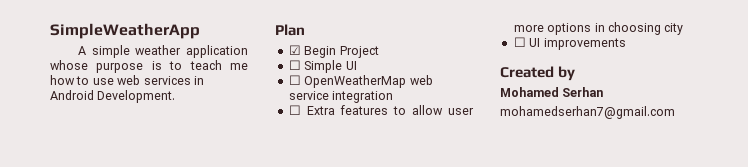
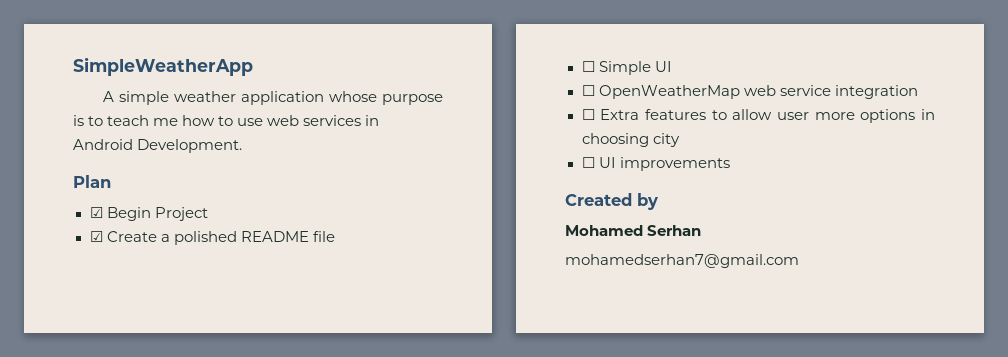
+ ☑ Create a polished README file

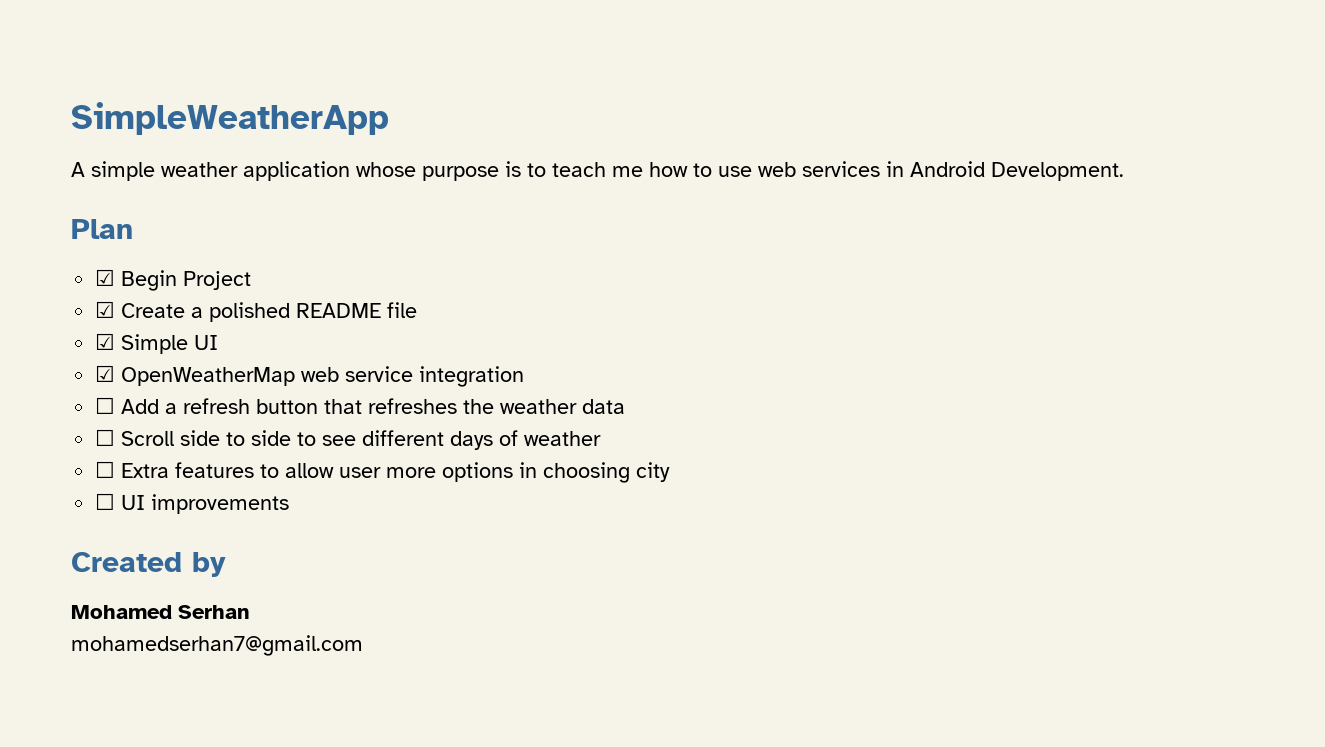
- ☐ Simple UI
+ ☑ Simple UI
- ☐ OpenWeatherMap web service integration
+ ☑ OpenWeatherMap web service integration
+ ☐ Add a refresh button that refreshes the weather data
+ ☐ Scroll side to side to see different days of weather

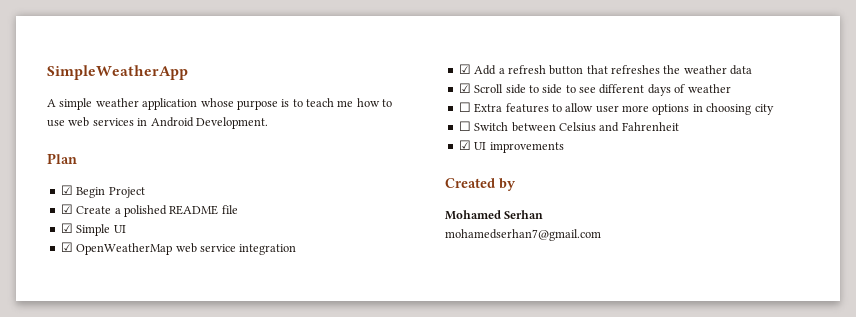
- ☐ Add a refresh button that refreshes the weather data
+ ☑ Add a refresh button that refreshes the weather data
- ☐ Scroll side to side to see different days of weather
+ ☑ Scroll side to side to see different days of weather
- ☐ UI improvements
+ ☐ Switch between Celsius and Fahrenheit
+ ☑ UI improvements

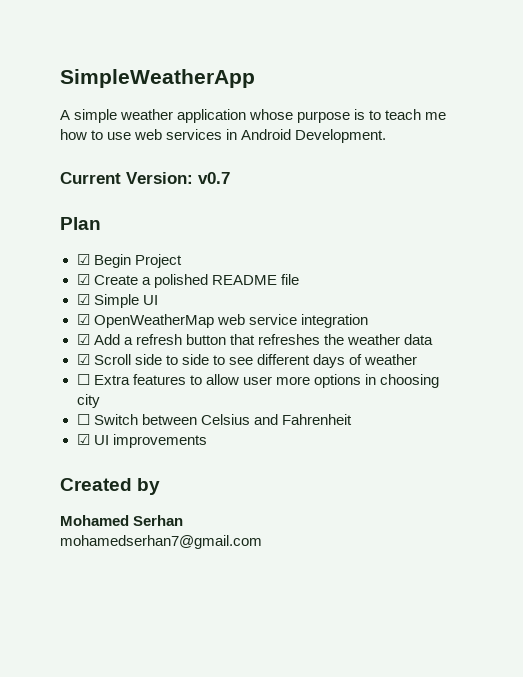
+ Current Version: v0.7

